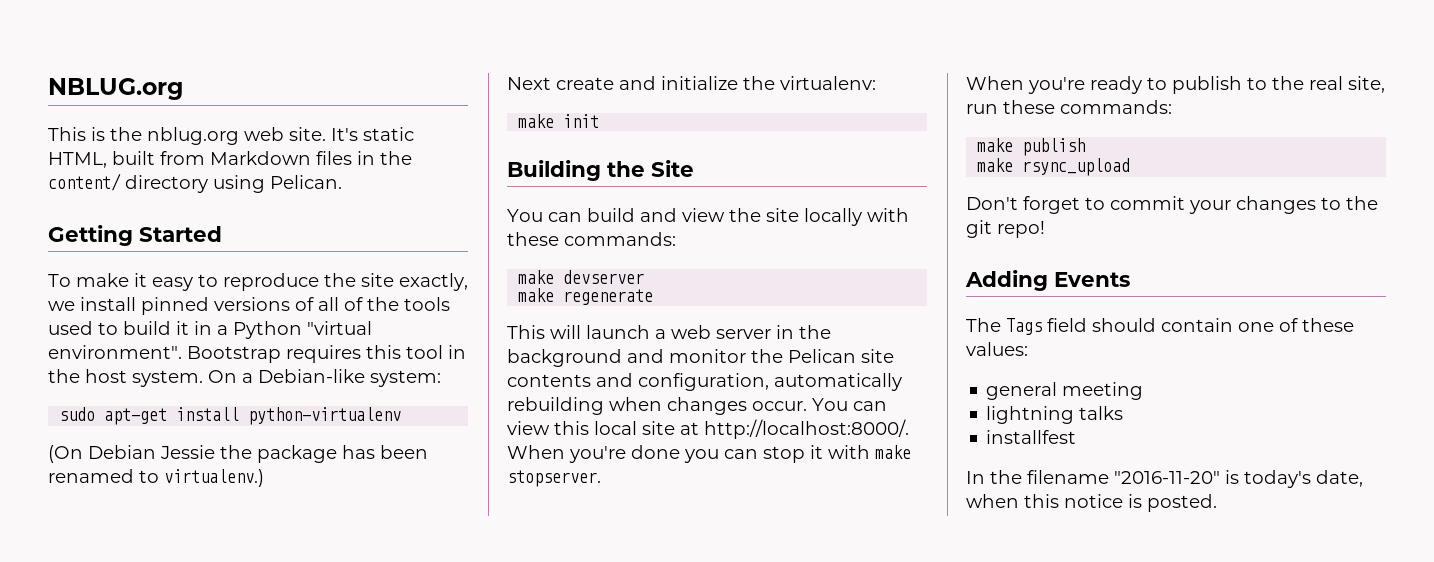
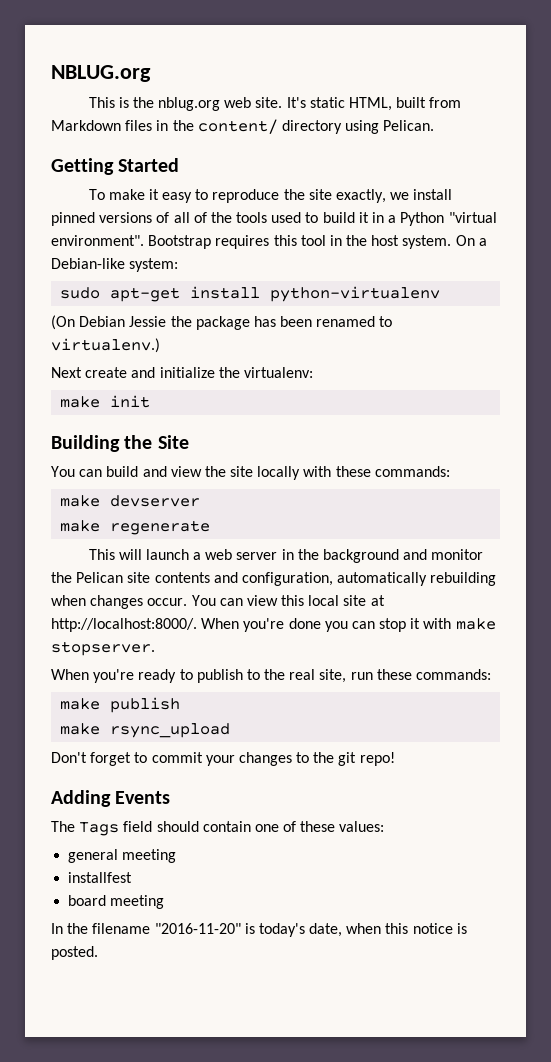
- lightning talks
  installfest
+ board meeting

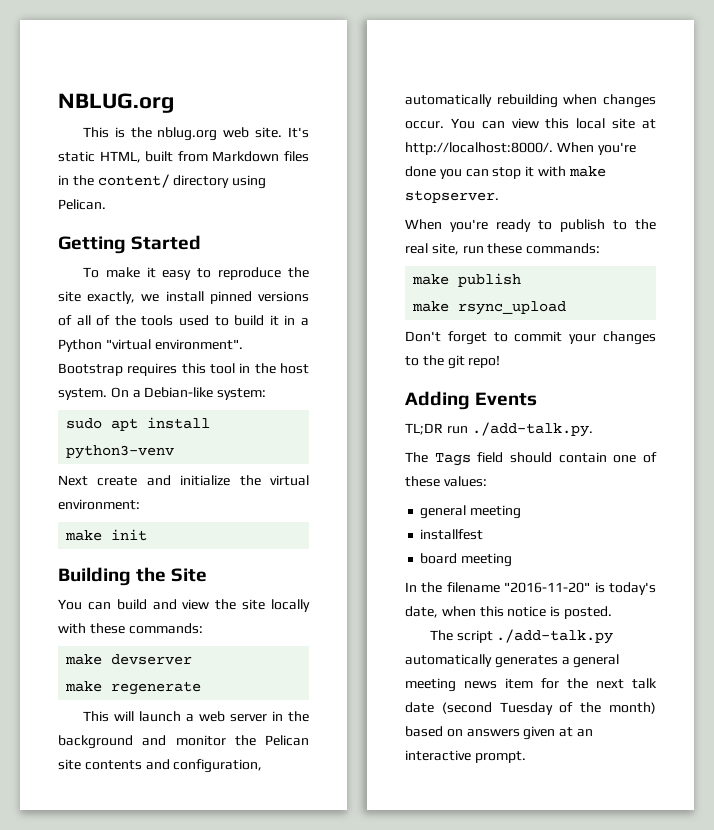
- sudo apt-get install python-virtualenv
- (On Debian Jessie the package has been renamed to virtualenv.)
+ sudo apt install python3-venv
- Next create and initialize the virtualenv:
+ Next create and initialize the virtual environment:
+ TL;DR run ./add-talk.py.
+ The script ./add-talk.py automatically generates a general meeting news item for the next talk date (second Tuesday of the month) based on answers given at an interactive prompt.

